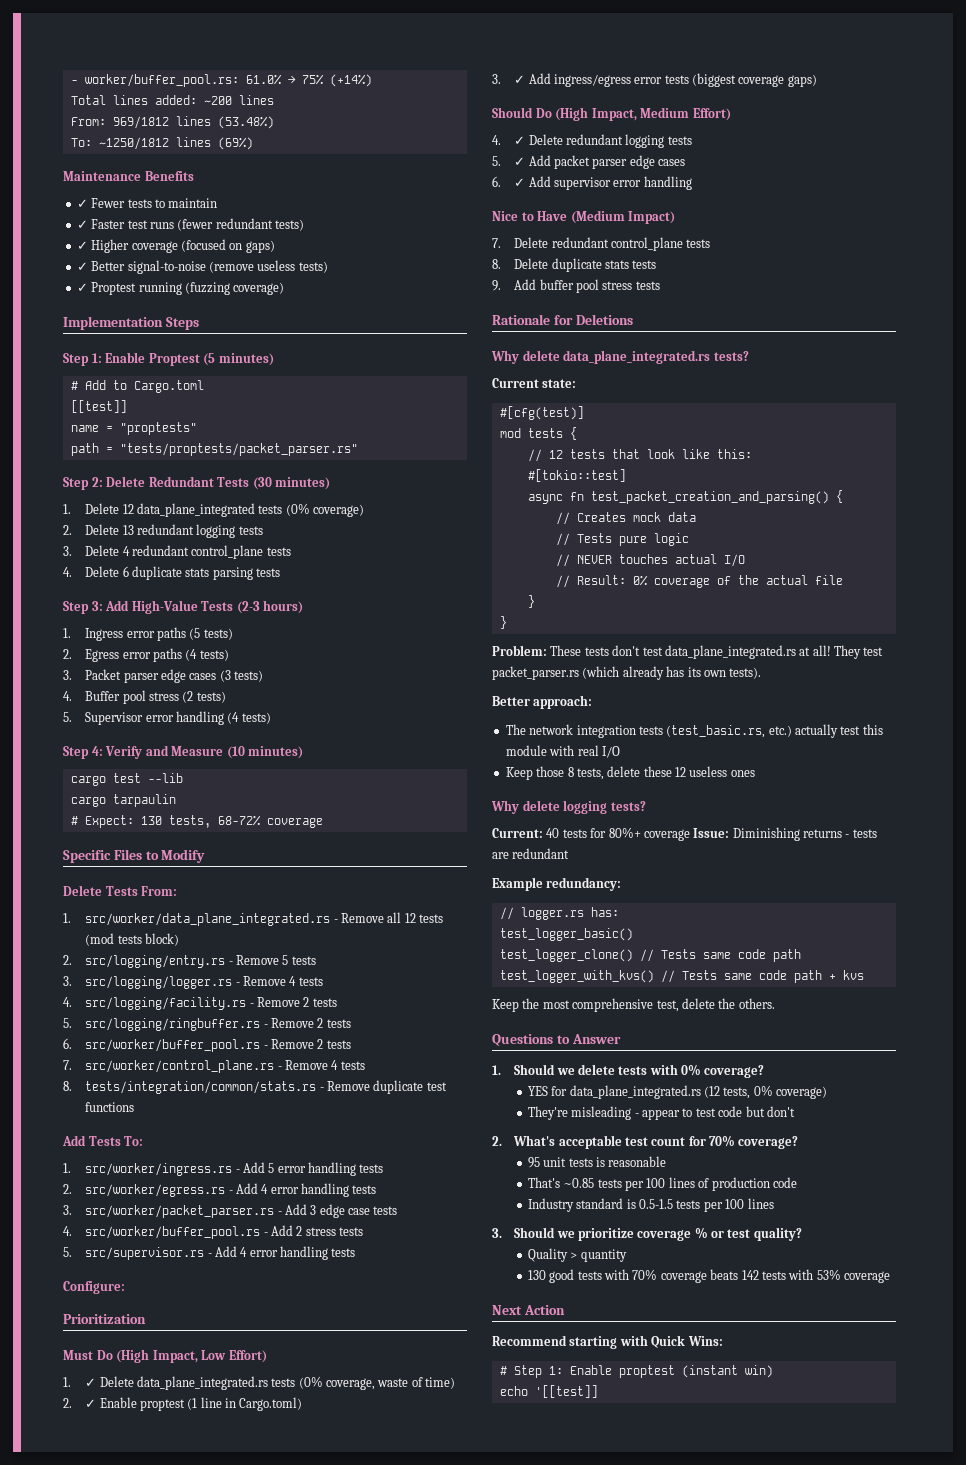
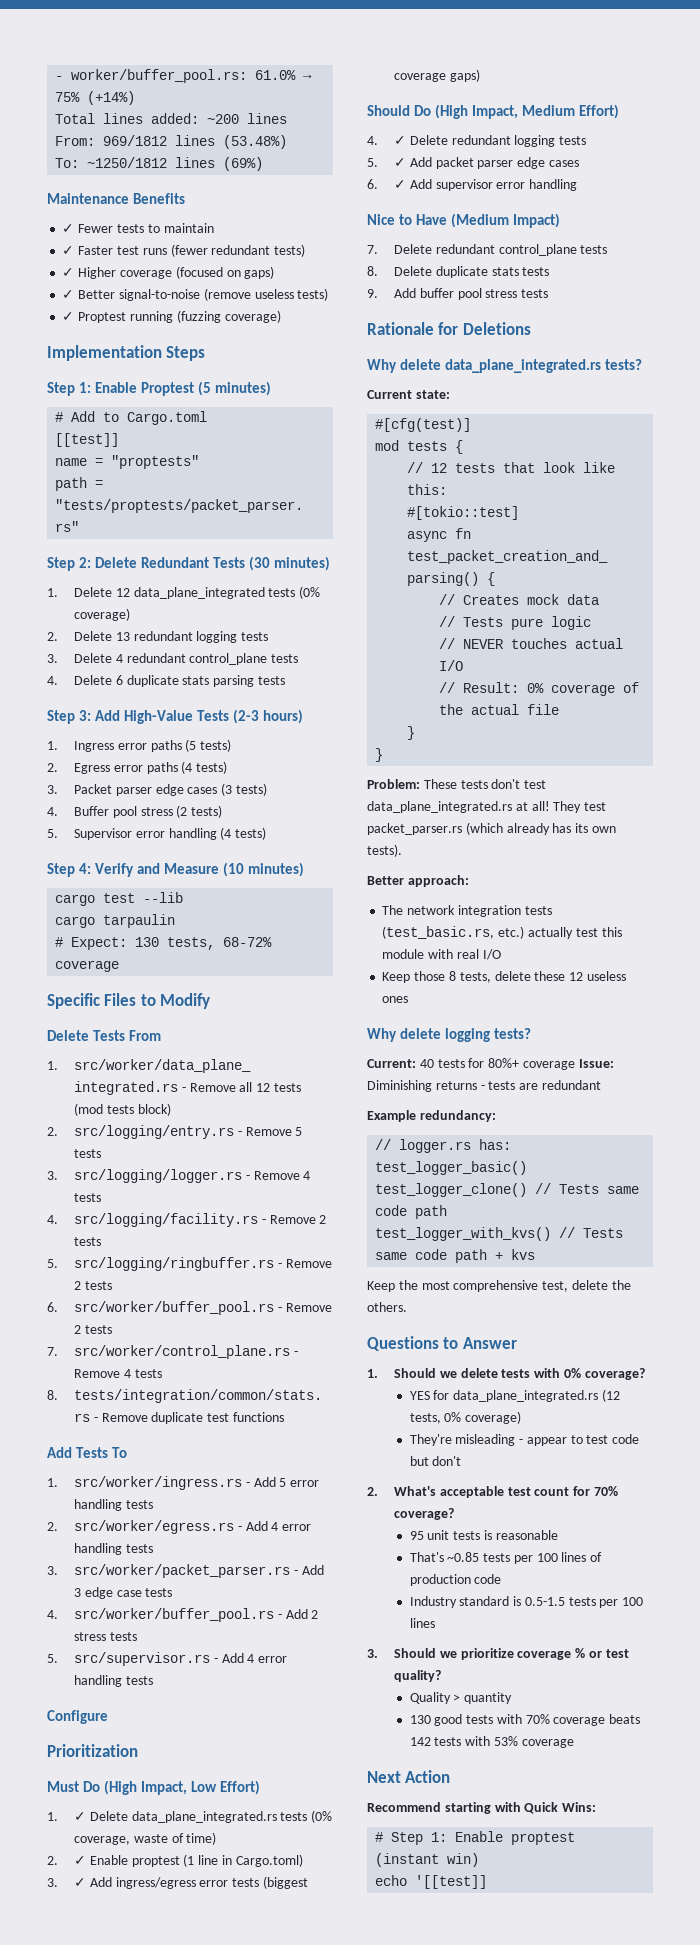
- Delete Tests From:
+ Delete Tests From
- Add Tests To:
+ Add Tests To
- Configure:
+ Configure

